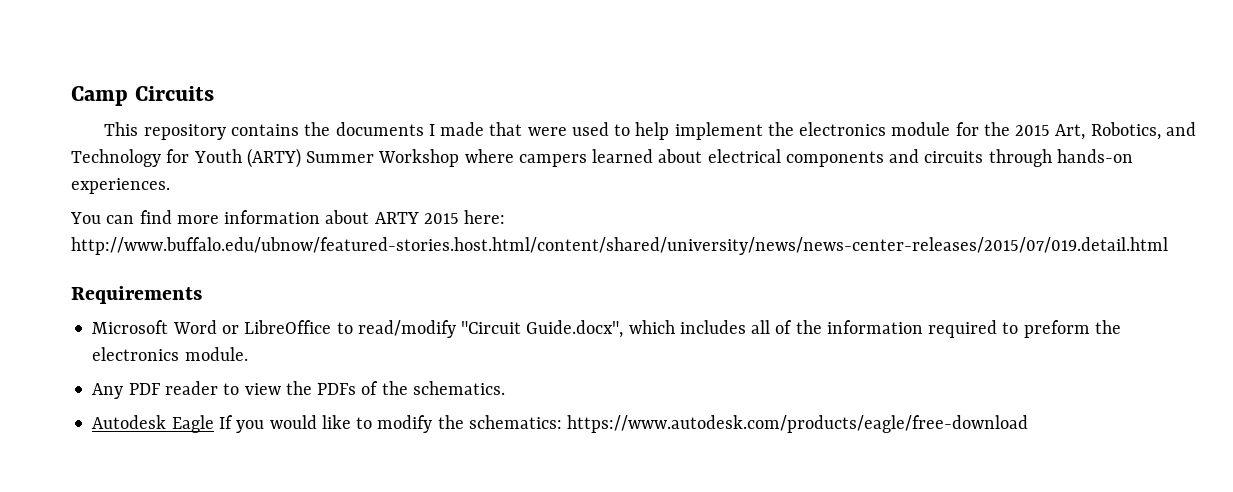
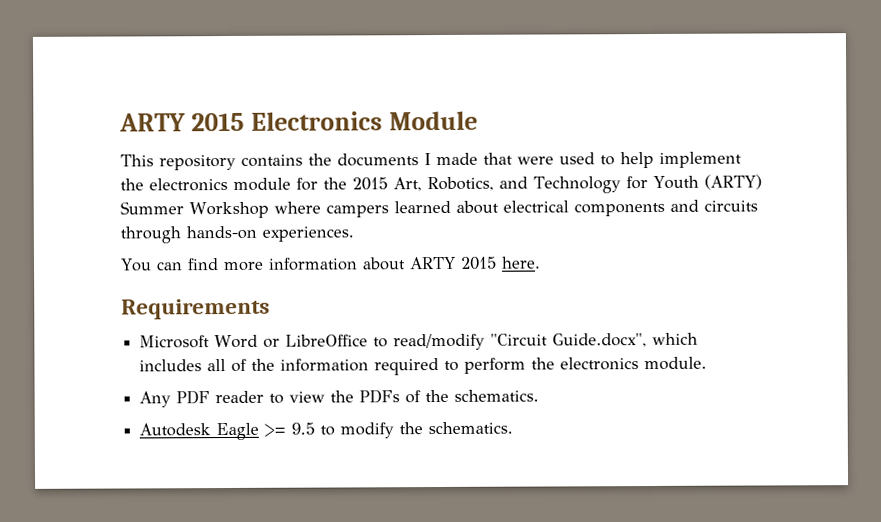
- Camp Circuits
+ ARTY 2015 Electronics Module
- You can find more information about ARTY 2015 here: http://www.buffalo.edu/ubnow/featured-stories.host.html/content/shared/university/news/news-center-releases/2015/07/019.detail.html
+ You can find more information about ARTY 2015 here.
- Microsoft Word or LibreOffice to read/modify "Circuit Guide.docx", which includes all of the information required to preform the electronics module.
+ Microsoft Word or LibreOffice to read/modify "Circuit Guide.docx", which includes all of the information required to perform the electronics module.
- Autodesk Eagle If you would like to modify the schematics: https://www.autodesk.com/products/eagle/free-download
+ Autodesk Eagle >= 9.5 to modify the schematics.

